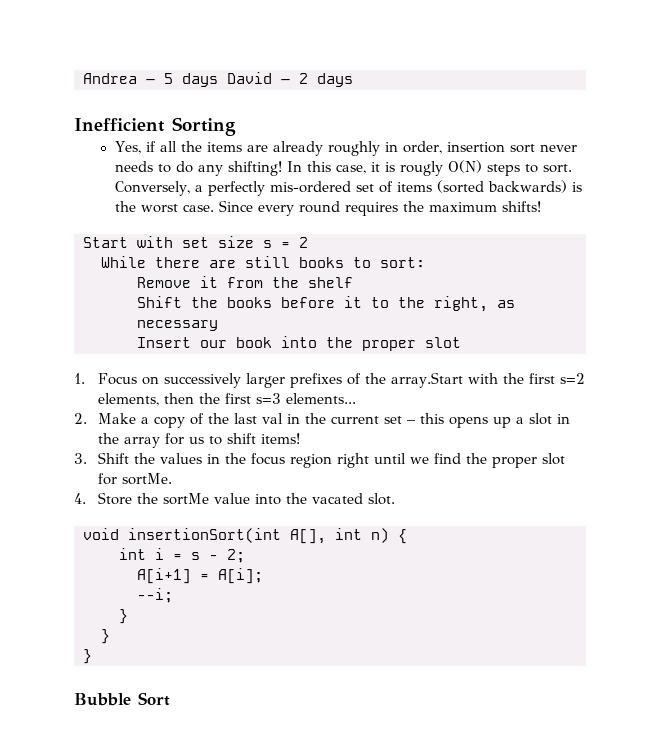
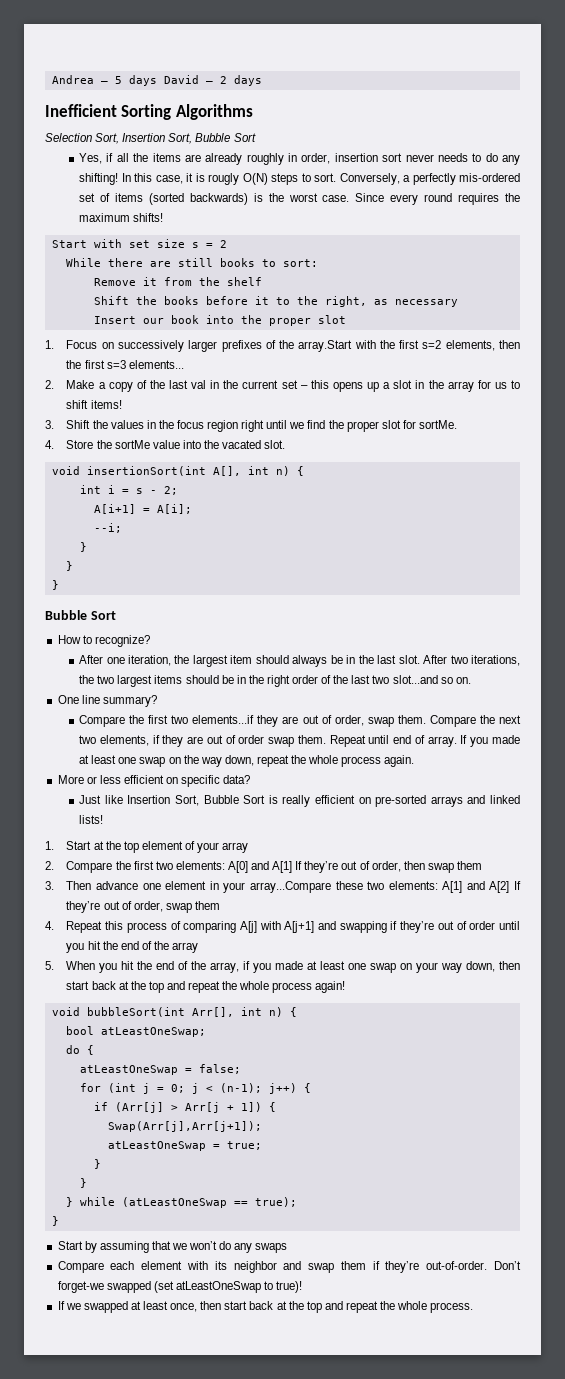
- Inefficient Sorting
+ Inefficient Sorting Algorithms
+ Selection Sort, Insertion Sort, Bubble Sort
+ How to recognize?
+ After one iteration, the largest item should always be in the last slot. After two iterations, the two largest items should be in the right order of the last two slot...and so on.
+ One line summary?
+ Compare the first two elements...if they are out of order, swap them. Compare the next two elements, if they are out of order swap them. Repeat until end of array. If you made at least one swap on the way down, repeat the whole process again.
+ More or less efficient on specific data?
+ Just like Insertion Sort, Bubble Sort is really efficient on pre-sorted arrays and linked lists!
+ 1. Start at the top element of your array
+ 2. Compare the first two elements: A[0] and A[1] If they’re out of order, then swap them
+ 3. Then advance one element in your array...Compare these two elements: A[1] and A[2] If they’re out of order, swap them
+ 4. Repeat this process of comparing A[j] with A[j+1] and swapping if they’re out of order until you hit the end of the array
+ 5. When you hit the end of the array, if you made at least one swap on your way down, then start back at the top and repeat the whole process again!
+ void bubbleSort(int Arr[], int n) {
+ bool atLeastOneSwap;
+ do {
+ atLeastOneSwap = false;
+ for (int j = 0; j < (n-1); j++) {
+ if (Arr[j] > Arr[j + 1]) {
+ Swap(Arr[j],Arr[j+1]);
+ atLeastOneSwap = true;
+ }
+ }
+ } while (atLeastOneSwap == true);
+ }
+ Start by assuming that we won’t do any swaps
+ Compare each element with its neighbor and swap them if they’re out-of-order. Don’t forget-we swapped (set atLeastOneSwap to true)!
+ If we swapped at least once, then start back at the top and repeat the whole process.

